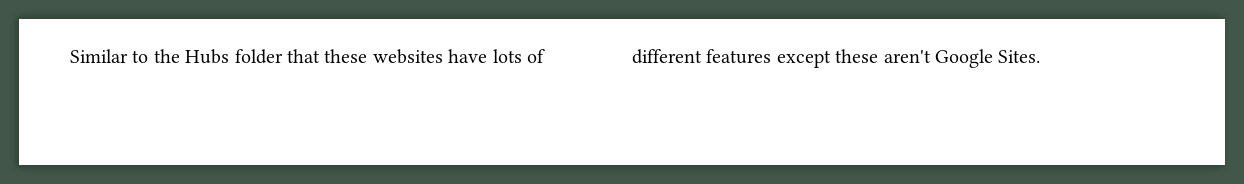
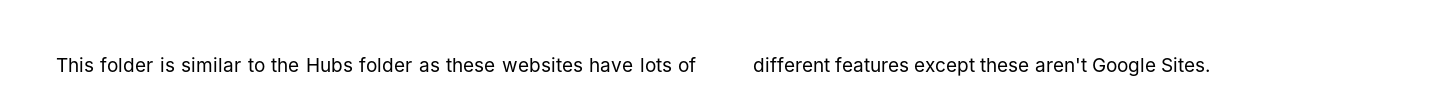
- Similar to the Hubs folder that these websites have lots of different features except these aren't Google Sites.
+ This folder is similar to the Hubs folder as these websites have lots of different features except these aren't Google Sites.

